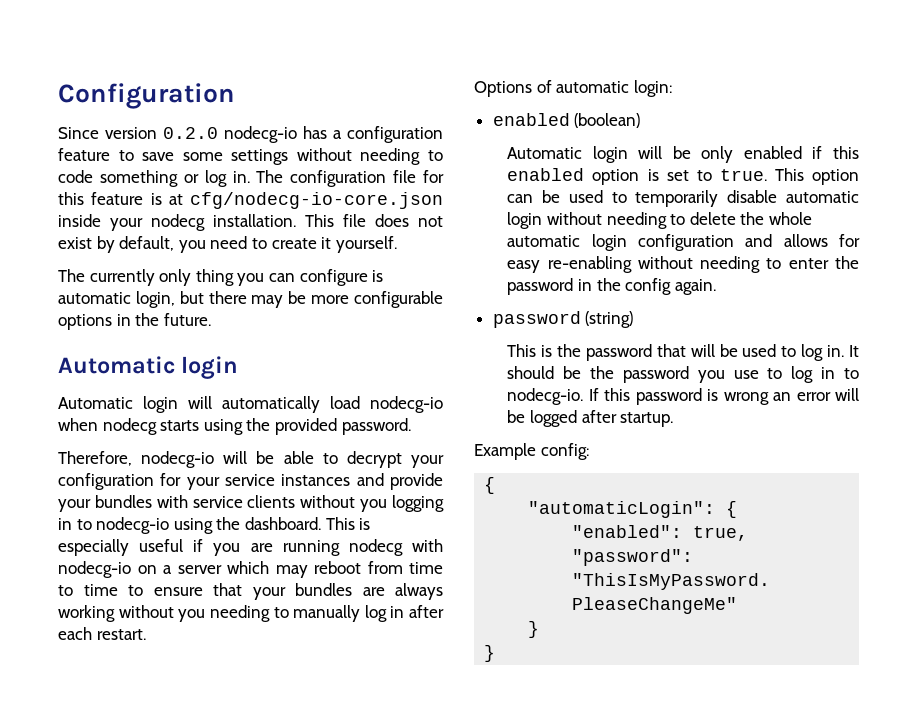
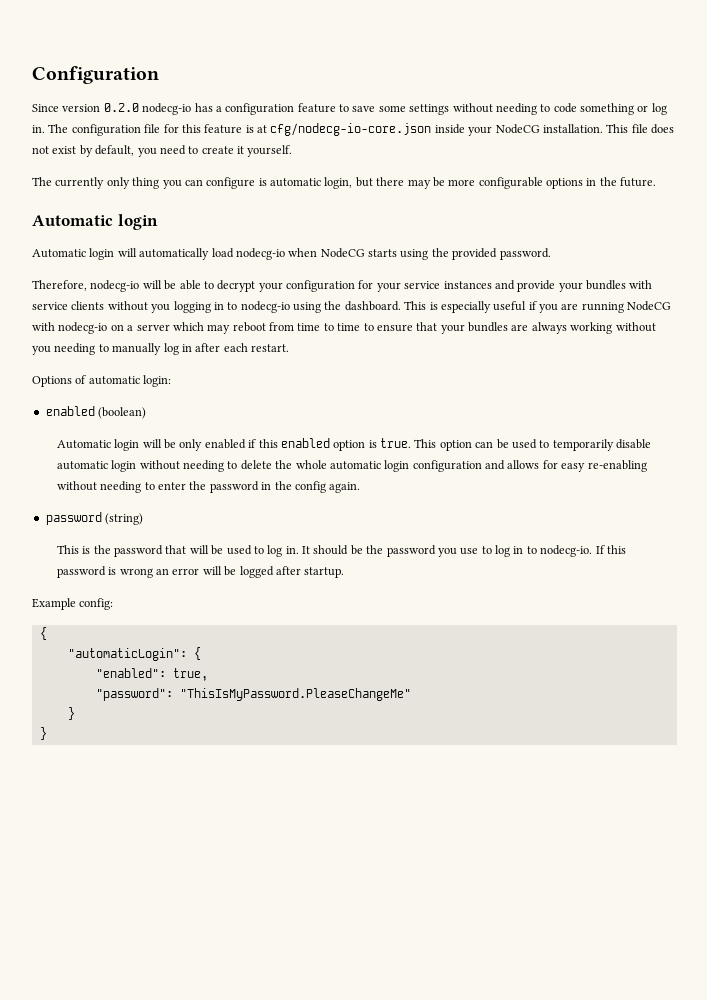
- The configuration file for this feature is at cfg/nodecg-io-core.json inside your nodecg installation.
+ The configuration file for this feature is at cfg/nodecg-io-core.json inside your NodeCG installation.
- Automatic login will automatically load nodecg-io when nodecg starts using the provided password.
+ Automatic login will automatically load nodecg-io when NodeCG starts using the provided password.
- This is especially useful if you are running nodecg with nodecg-io on a server which may reboot from time to time to ensure that your bundles are always working without you needing to manually log in after each restart.
+ This is especially useful if you are running NodeCG with nodecg-io on a server which may reboot from time to time to ensure that your bundles are always working without you needing to manually log in after each restart.
- Automatic login will be only enabled if this enabled option is set to true.
+ Automatic login will be only enabled if this enabled option is true.

